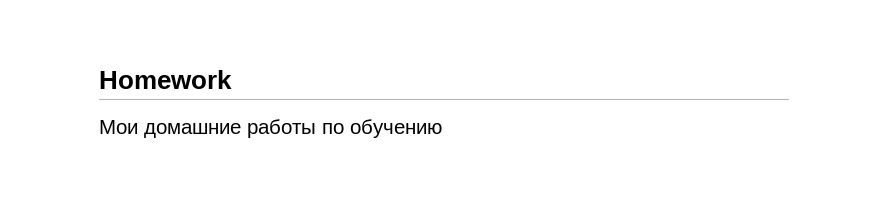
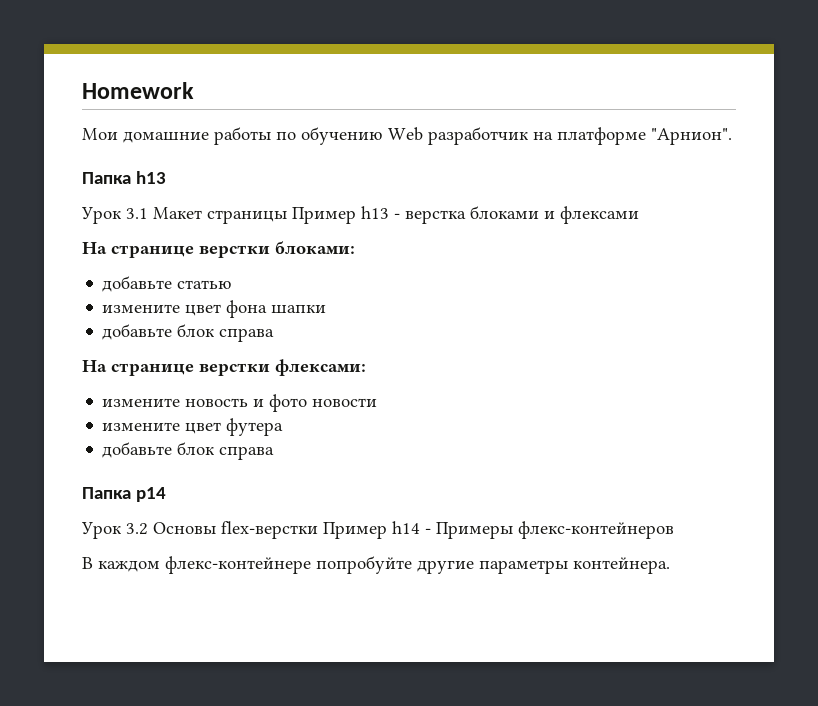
- Мои домашние работы по обучению
+ Мои домашние работы по обучению Web разработчик на платформе "Арнион".
+ Папка h13
+ Урок 3.1 Макет страницы Пример h13 - верстка блоками и флексами
+ На странице верстки блоками:
+ добавьте статью
+ измените цвет фона шапки
+ добавьте блок справа
+ На странице верстки флексами:
+ измените новость и фото новости
+ измените цвет футера
+ добавьте блок справа
+ Папка р14
+ Урок 3.2 Основы flex-верстки Пример h14 - Примеры флекс-контейнеров
+ В каждом флекс-контейнере попробуйте другие параметры контейнера.

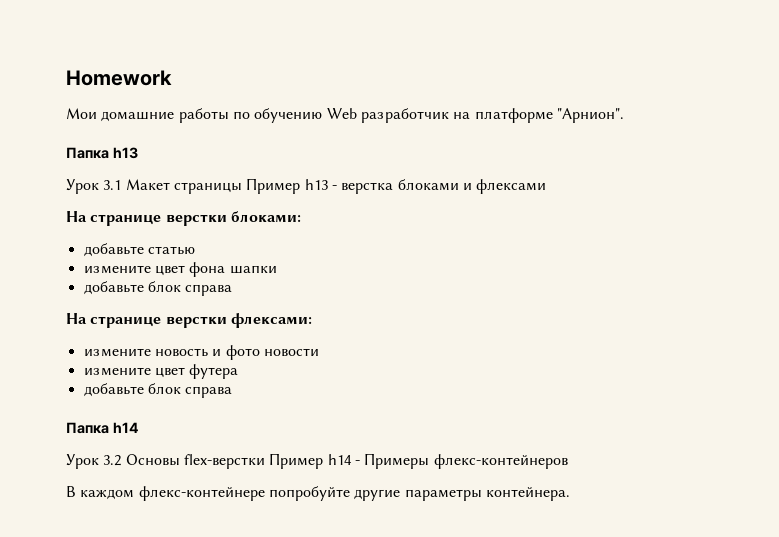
- Папка р14
+ Папка h14

